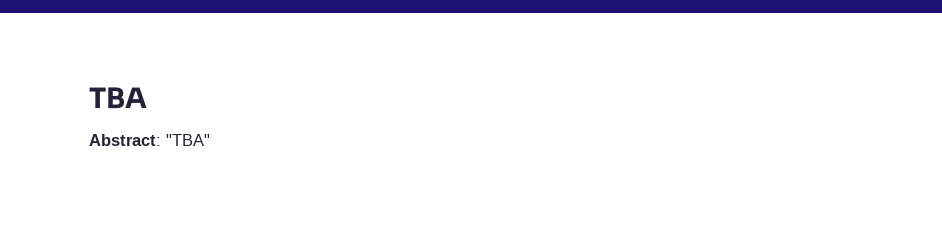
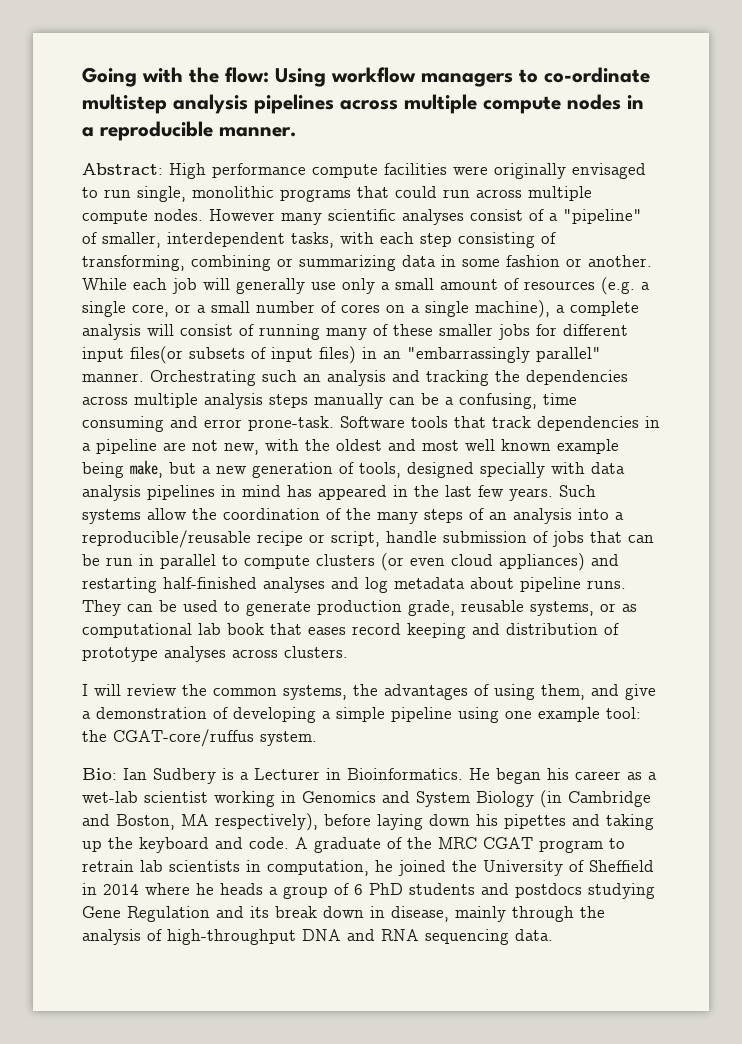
- TBA
- Abstract: "TBA"
+ Going with the flow: Using workflow managers to co-ordinate multistep analysis pipelines across multiple compute nodes in a reproducible manner.
+ Abstract: High performance compute facilities were originally envisaged to run single, monolithic programs that could run across multiple compute nodes. However many scientific analyses consist of a "pipeline" of smaller, interdependent tasks, with each step consisting of transforming, combining or summarizing data in some fashion or another. While each job will generally use only a small amount of resources (e.g. a single core, or a small number of cores on a single machine), a complete analysis will consist of running many of these smaller jobs for different input files(or subsets of input files) in an "embarrassingly parallel" manner. Orchestrating such an analysis and tracking the dependencies across multiple analysis steps manually can be a confusing, time consuming and error prone-task. Software tools that track dependencies in a pipeline are not new, with the oldest and most well known example being make, but a new generation of tools, designed specially with data analysis pipelines in mind has appeared in the last few years. Such systems allow the coordination of the many steps of an analysis into a reproducible/reusable recipe or script, handle submission of jobs that can be run in parallel to compute clusters (or even cloud appliances) and restarting half-finished analyses and log metadata about pipeline runs. They can be used to generate production grade, reusable systems, or as computational lab book that eases record keeping and distribution of prototype analyses across clusters.
+ I will review the common systems, the advantages of using them, and give a demonstration of developing a simple pipeline using one example tool: the CGAT-core/ruffus system.
+ Bio: Ian Sudbery is a Lecturer in Bioinformatics. He began his career as a wet-lab scientist working in Genomics and System Biology (in Cambridge and Boston, MA respectively), before laying down his pipettes and taking up the keyboard and code. A graduate of the MRC CGAT program to retrain lab scientists in computation, he joined the University of Sheffield in 2014 where he heads a group of 6 PhD students and postdocs studying Gene Regulation and its break down in disease, mainly through the analysis of high-throughput DNA and RNA sequencing data.

